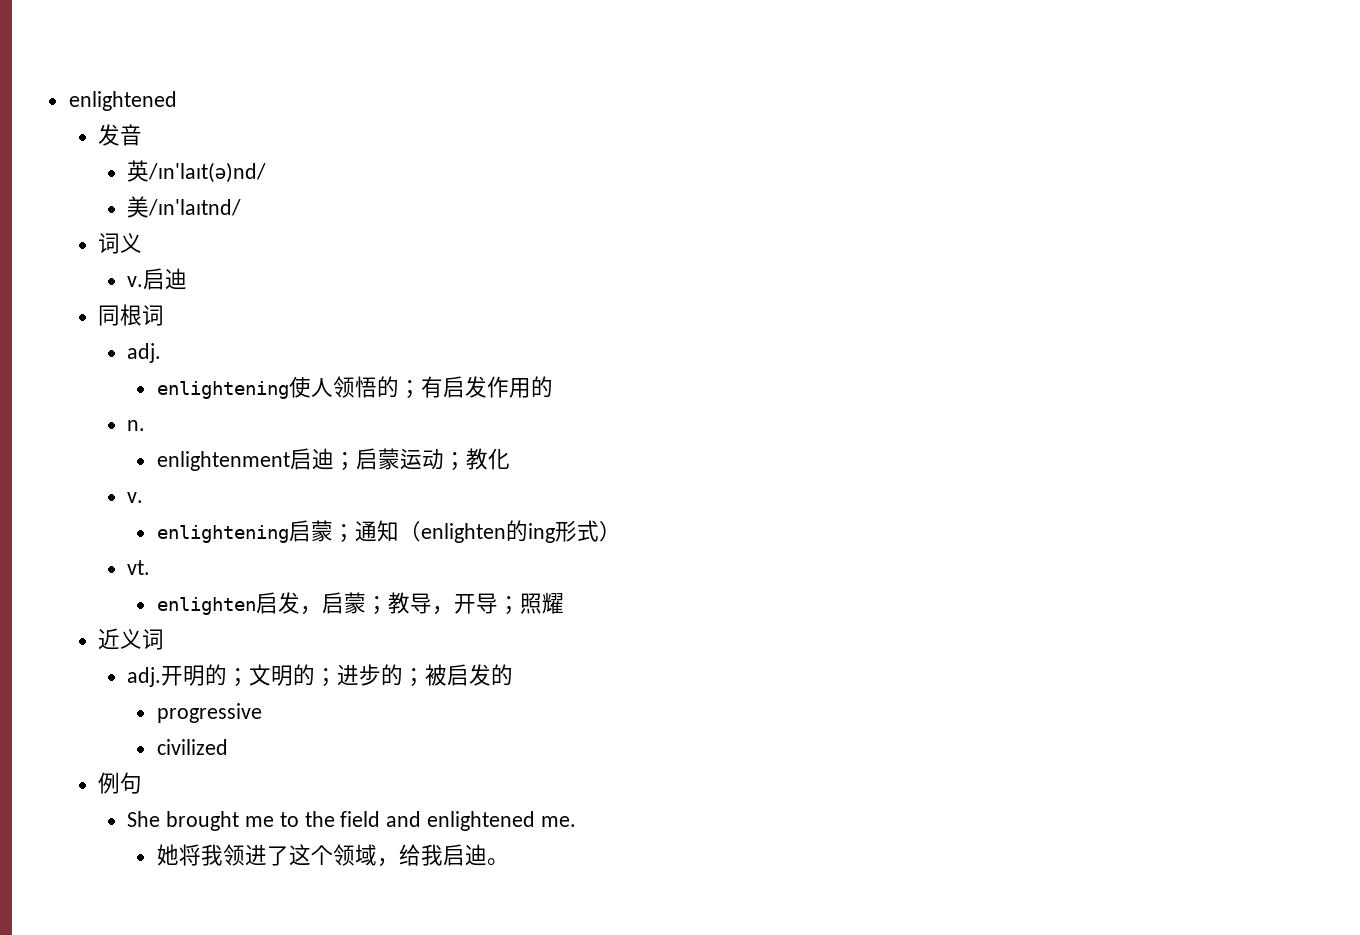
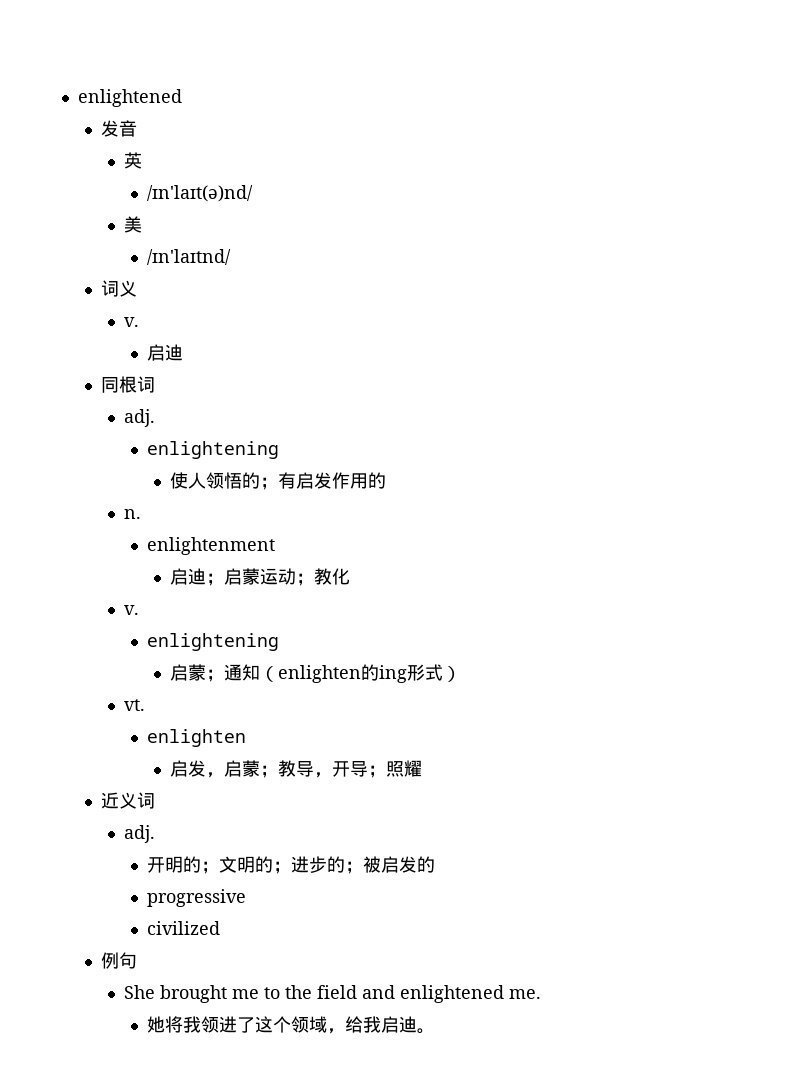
- 英/ɪn'laɪt(ə)nd/
+ 英
+ /ɪn'laɪt(ə)nd/
- 美/ɪn'laɪtnd/
+ 美
+ /ɪn'laɪtnd/
  词义
- v.启迪
+ v.
+ 启迪
  同根词
  adj.
- enlightening使人领悟的；有启发作用的
+ enlightening
+ 使人领悟的；有启发作用的
- enlightenment启迪；启蒙运动；教化
+ enlightenment
+ 启迪；启蒙运动；教化
  v.
- enlightening启蒙；通知（enlighten的ing形式）
+ enlightening
+ 启蒙；通知（enlighten的ing形式）
  vt.
- enlighten启发，启蒙；教导，开导；照耀
+ enlighten
+ 启发，启蒙；教导，开导；照耀
  近义词
- adj.开明的；文明的；进步的；被启发的
+ adj.
+ 开明的；文明的；进步的；被启发的

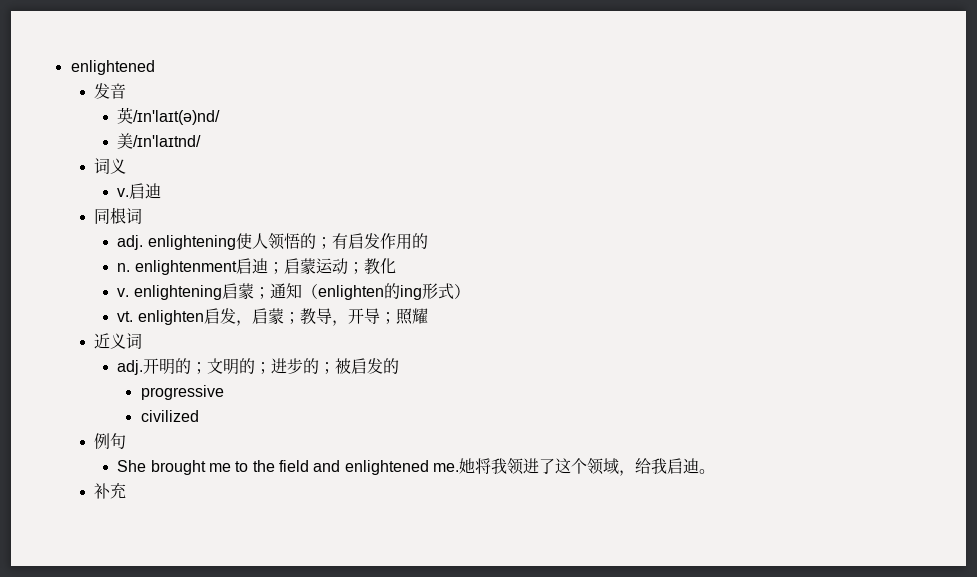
- 英
- /ɪn'laɪt(ə)nd/
+ 英/ɪn'laɪt(ə)nd/
- 美
- /ɪn'laɪtnd/
+ 美/ɪn'laɪtnd/
  词义
- v.
- 启迪
+ v.启迪
  同根词
- adj.
- enlightening
- 使人领悟的；有启发作用的
+ adj. enlightening使人领悟的；有启发作用的
- n.
- enlightenment
- 启迪；启蒙运动；教化
- v.
- enlightening
- 启蒙；通知（enlighten的ing形式）
+ n. enlightenment启迪；启蒙运动；教化
+ v. enlightening启蒙；通知（enlighten的ing形式）
- vt.
- enlighten
- 启发，启蒙；教导，开导；照耀
+ vt. enlighten启发，启蒙；教导，开导；照耀
  近义词
- adj.
- 开明的；文明的；进步的；被启发的
+ adj.开明的；文明的；进步的；被启发的
- She brought me to the field and enlightened me.
- 她将我领进了这个领域，给我启迪。
+ She brought me to the field and enlightened me.她将我领进了这个领域，给我启迪。
+ 补充

